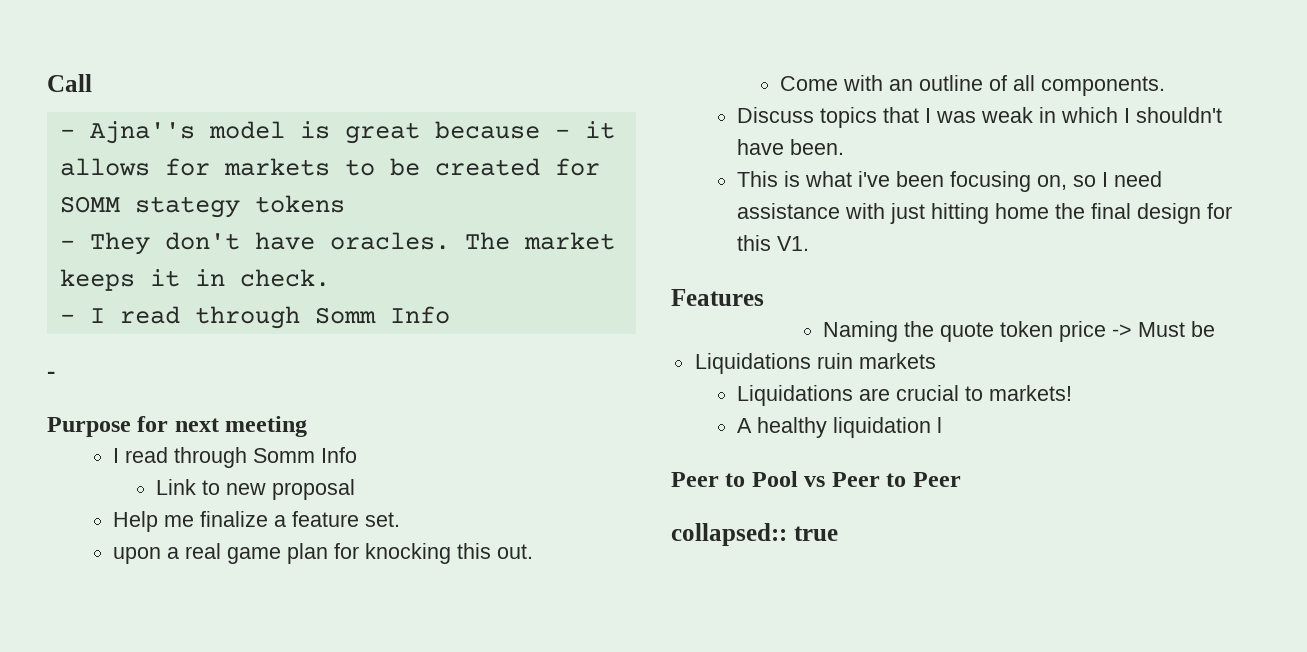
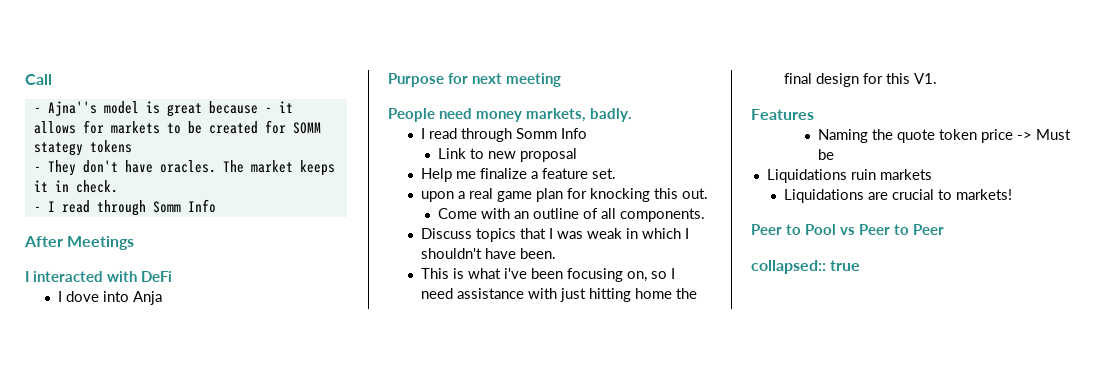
  - I read through Somm Info
- -
+ After Meetings
+ I interacted with DeFi
+ I dove into Anja
+ People need money markets, badly.
- A healthy liquidation l

